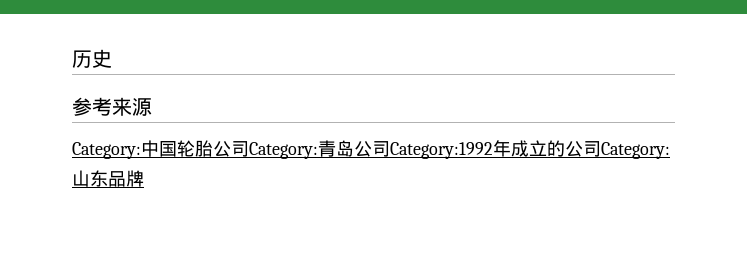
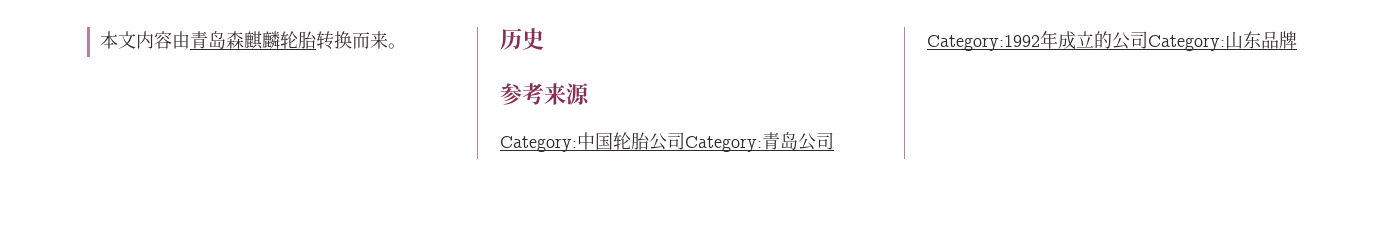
+ 本文内容由青岛森麒麟轮胎转换而来。

